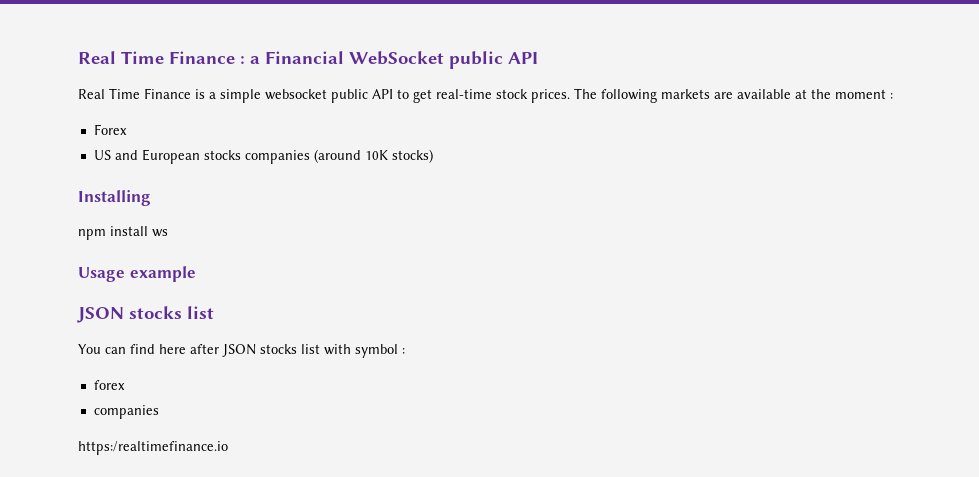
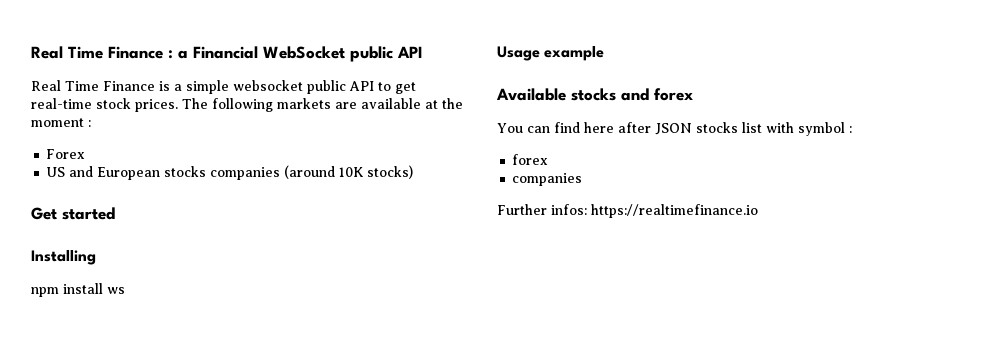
+ Get started
  Usage example
- JSON stocks list
+ Available stocks and forex
- https:/realtimefinance.io
+ Further infos: https://realtimefinance.io

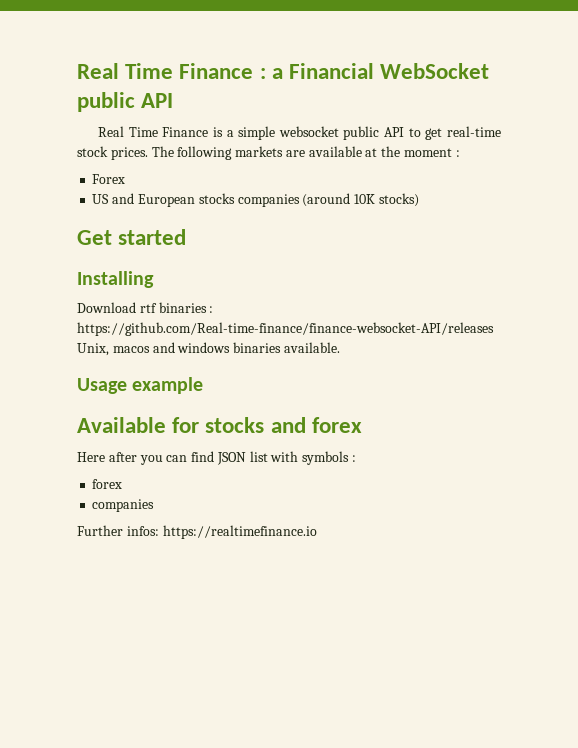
- npm install ws
+ Download rtf binaries : https://github.com/Real-time-finance/finance-websocket-API/releases Unix, macos and windows binaries available.
- Available stocks and forex
+ Available for stocks and forex
- You can find here after JSON stocks list with symbol :
+ Here after you can find JSON list with symbols :

